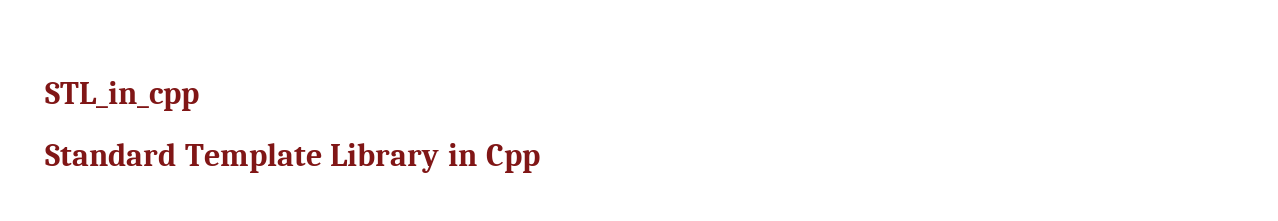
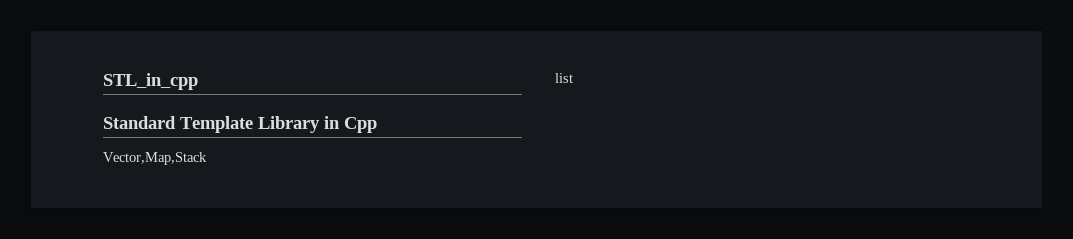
+ Vector,Map,Stack
+ list

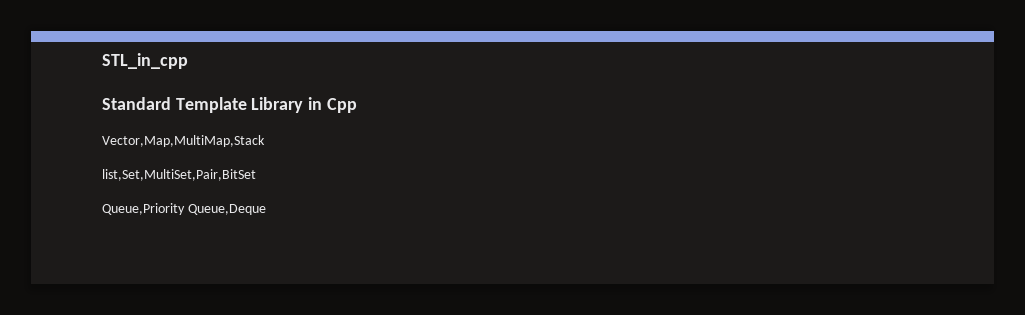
- Vector,Map,Stack
- list
+ Vector,Map,MultiMap,Stack
+ list,Set,MultiSet,Pair,BitSet
+ Queue,Priority Queue,Deque

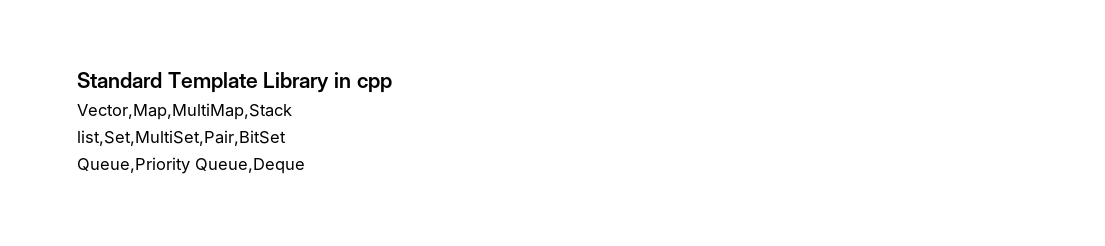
- STL_in_cpp
- Standard Template Library in Cpp
+ Standard Template Library in cpp

